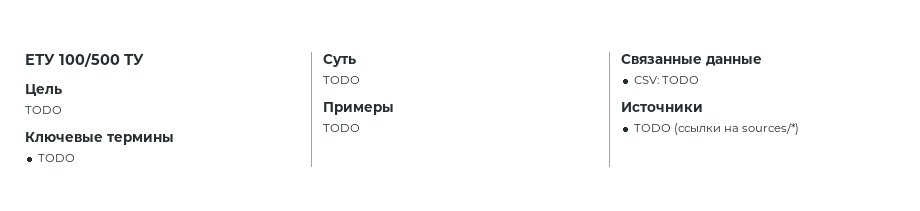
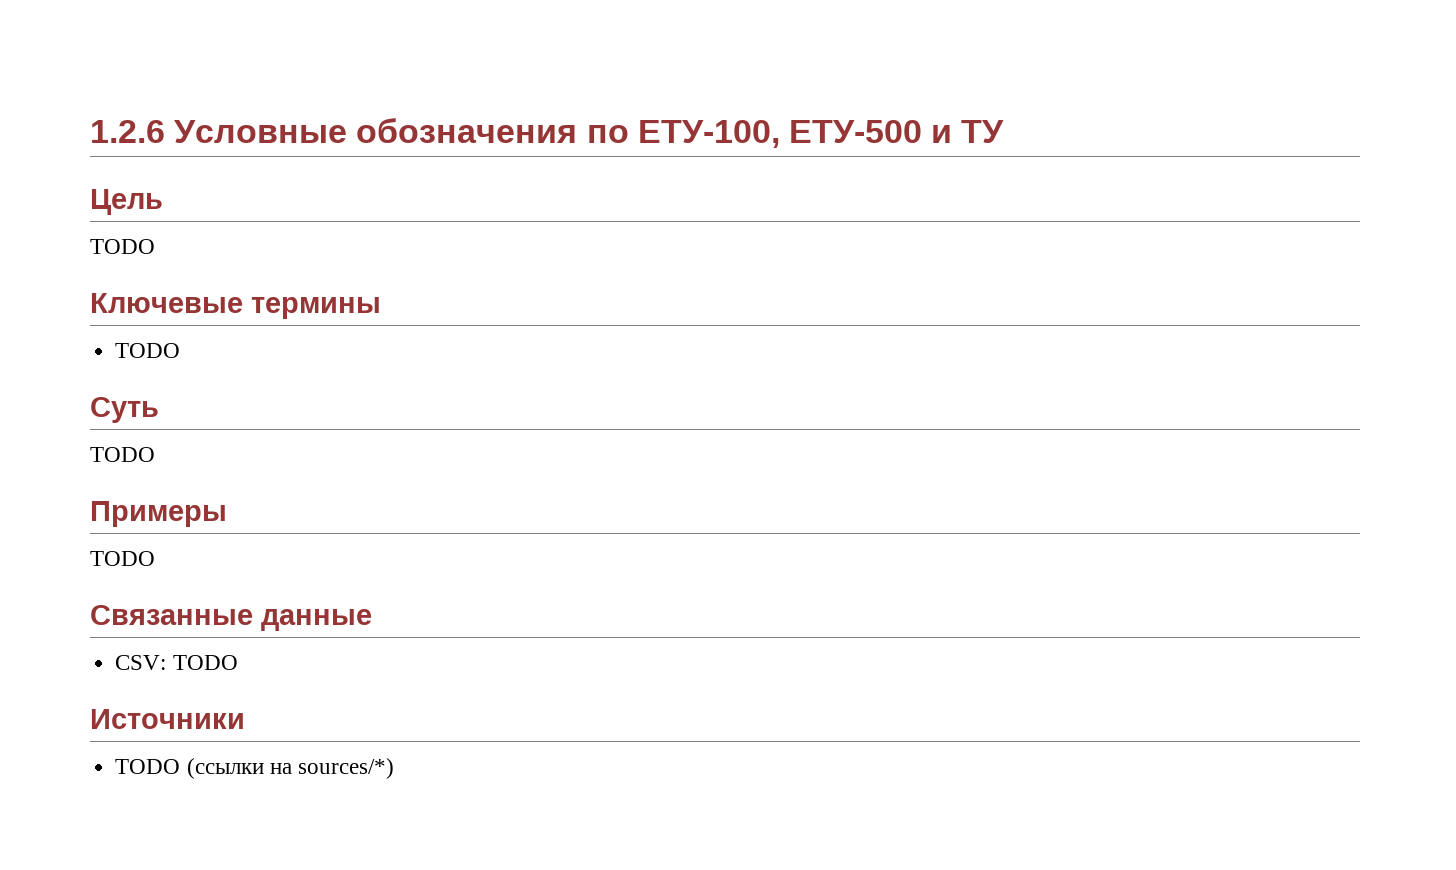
- ЕТУ 100/500 ТУ
+ 1.2.6 Условные обозначения по ЕТУ-100, ЕТУ-500 и ТУ

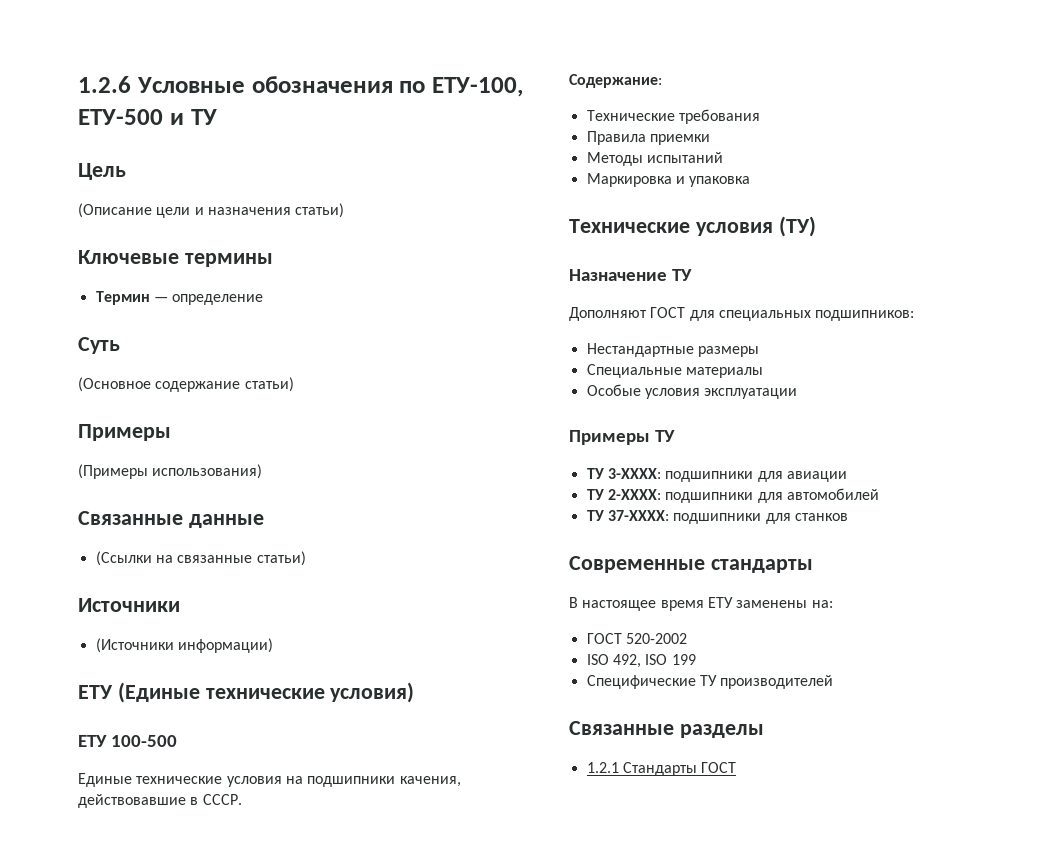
  Цель
- TODO
+ (Описание цели и назначения статьи)
  Ключевые термины
- TODO
+ Термин — определение
  Суть
- TODO
+ (Основное содержание статьи)
  Примеры
- TODO
+ (Примеры использования)
- CSV: TODO
+ (Ссылки на связанные статьи)
  Источники
- TODO (ссылки на sources/*)
+ (Источники информации)
+ ЕТУ (Единые технические условия)
+ ЕТУ 100-500
+ Единые технические условия на подшипники качения, действовавшие в СССР.
+ Содержание:
+ Технические требования
+ Правила приемки
+ Методы испытаний
+ Маркировка и упаковка
+ Технические условия (ТУ)
+ Назначение ТУ
+ Дополняют ГОСТ для специальных подшипников:
+ Нестандартные размеры
+ Специальные материалы
+ Особые условия эксплуатации
+ Примеры ТУ
+ ТУ 3-ХХХХ: подшипники для авиации
+ ТУ 2-ХХХХ: подшипники для автомобилей
+ ТУ 37-ХХХХ: подшипники для станков
+ Современные стандарты
+ В настоящее время ЕТУ заменены на:
+ ГОСТ 520-2002
+ ISO 492, ISO 199
+ Специфические ТУ производителей
+ Связанные разделы
+ 1.2.1 Стандарты ГОСТ

